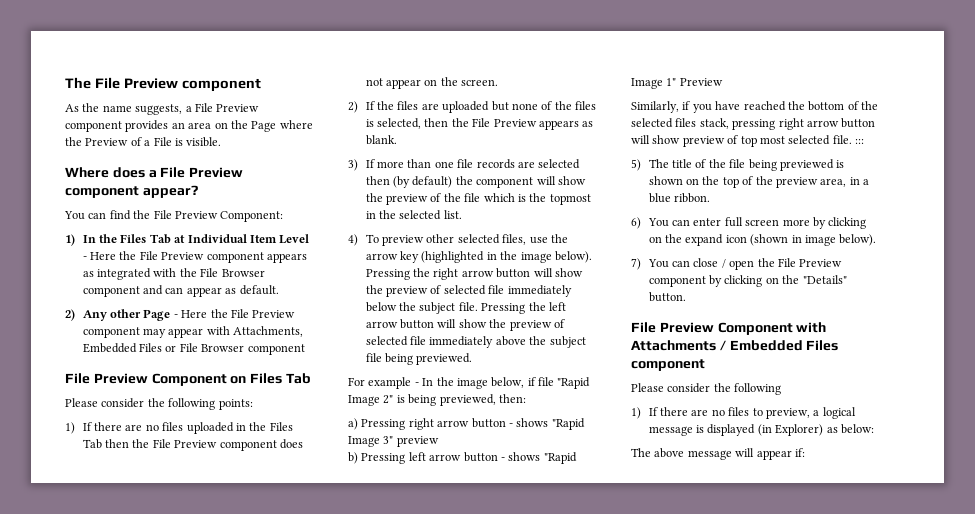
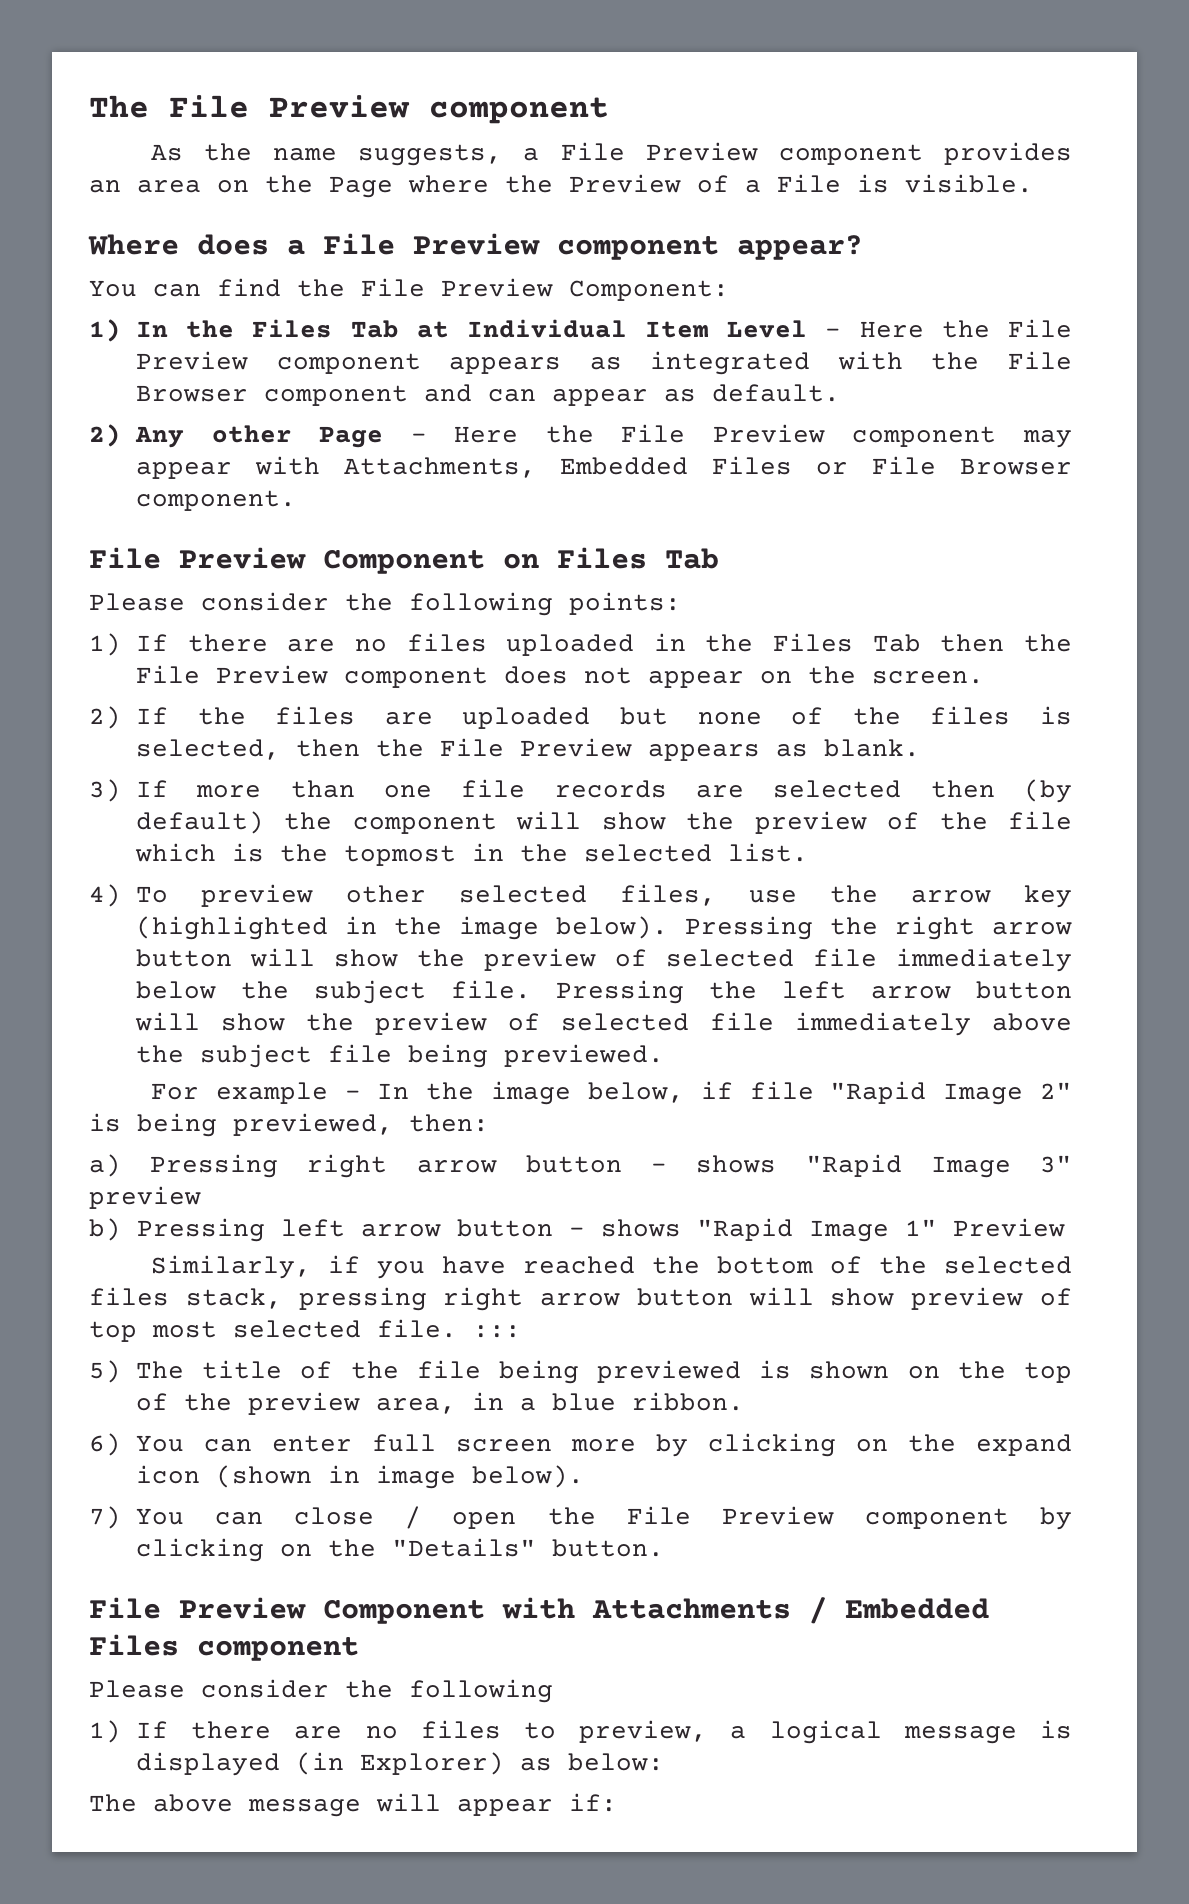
- 2) Any other Page - Here the File Preview component may appear with Attachments, Embedded Files or File Browser component
+ 2) Any other Page - Here the File Preview component may appear with Attachments, Embedded Files or File Browser component.

